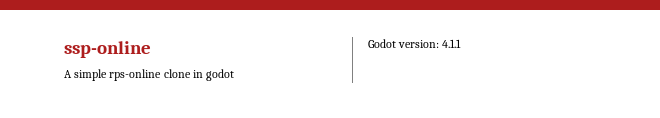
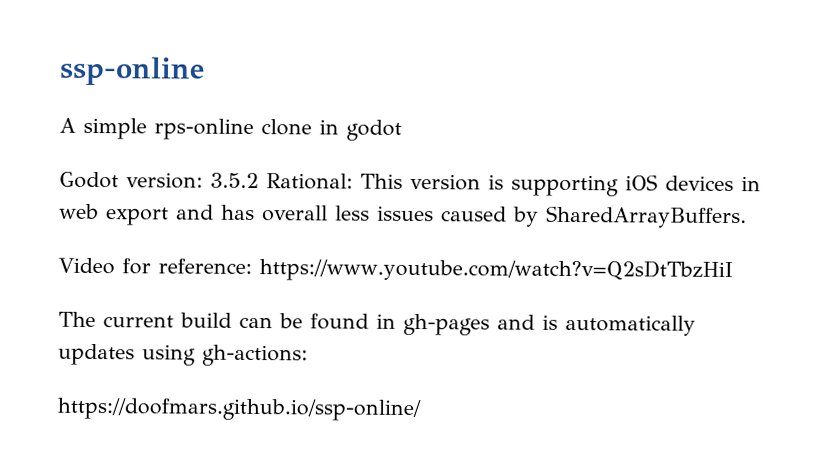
- Godot version: 4.1.1
+ Godot version: 3.5.2 Rational: This version is supporting iOS devices in web export and has overall less issues caused by SharedArrayBuffers.
+ Video for reference: https://www.youtube.com/watch?v=Q2sDtTbzHiI
+ The current build can be found in gh-pages and is automatically updates using gh-actions:
+ https://doofmars.github.io/ssp-online/

